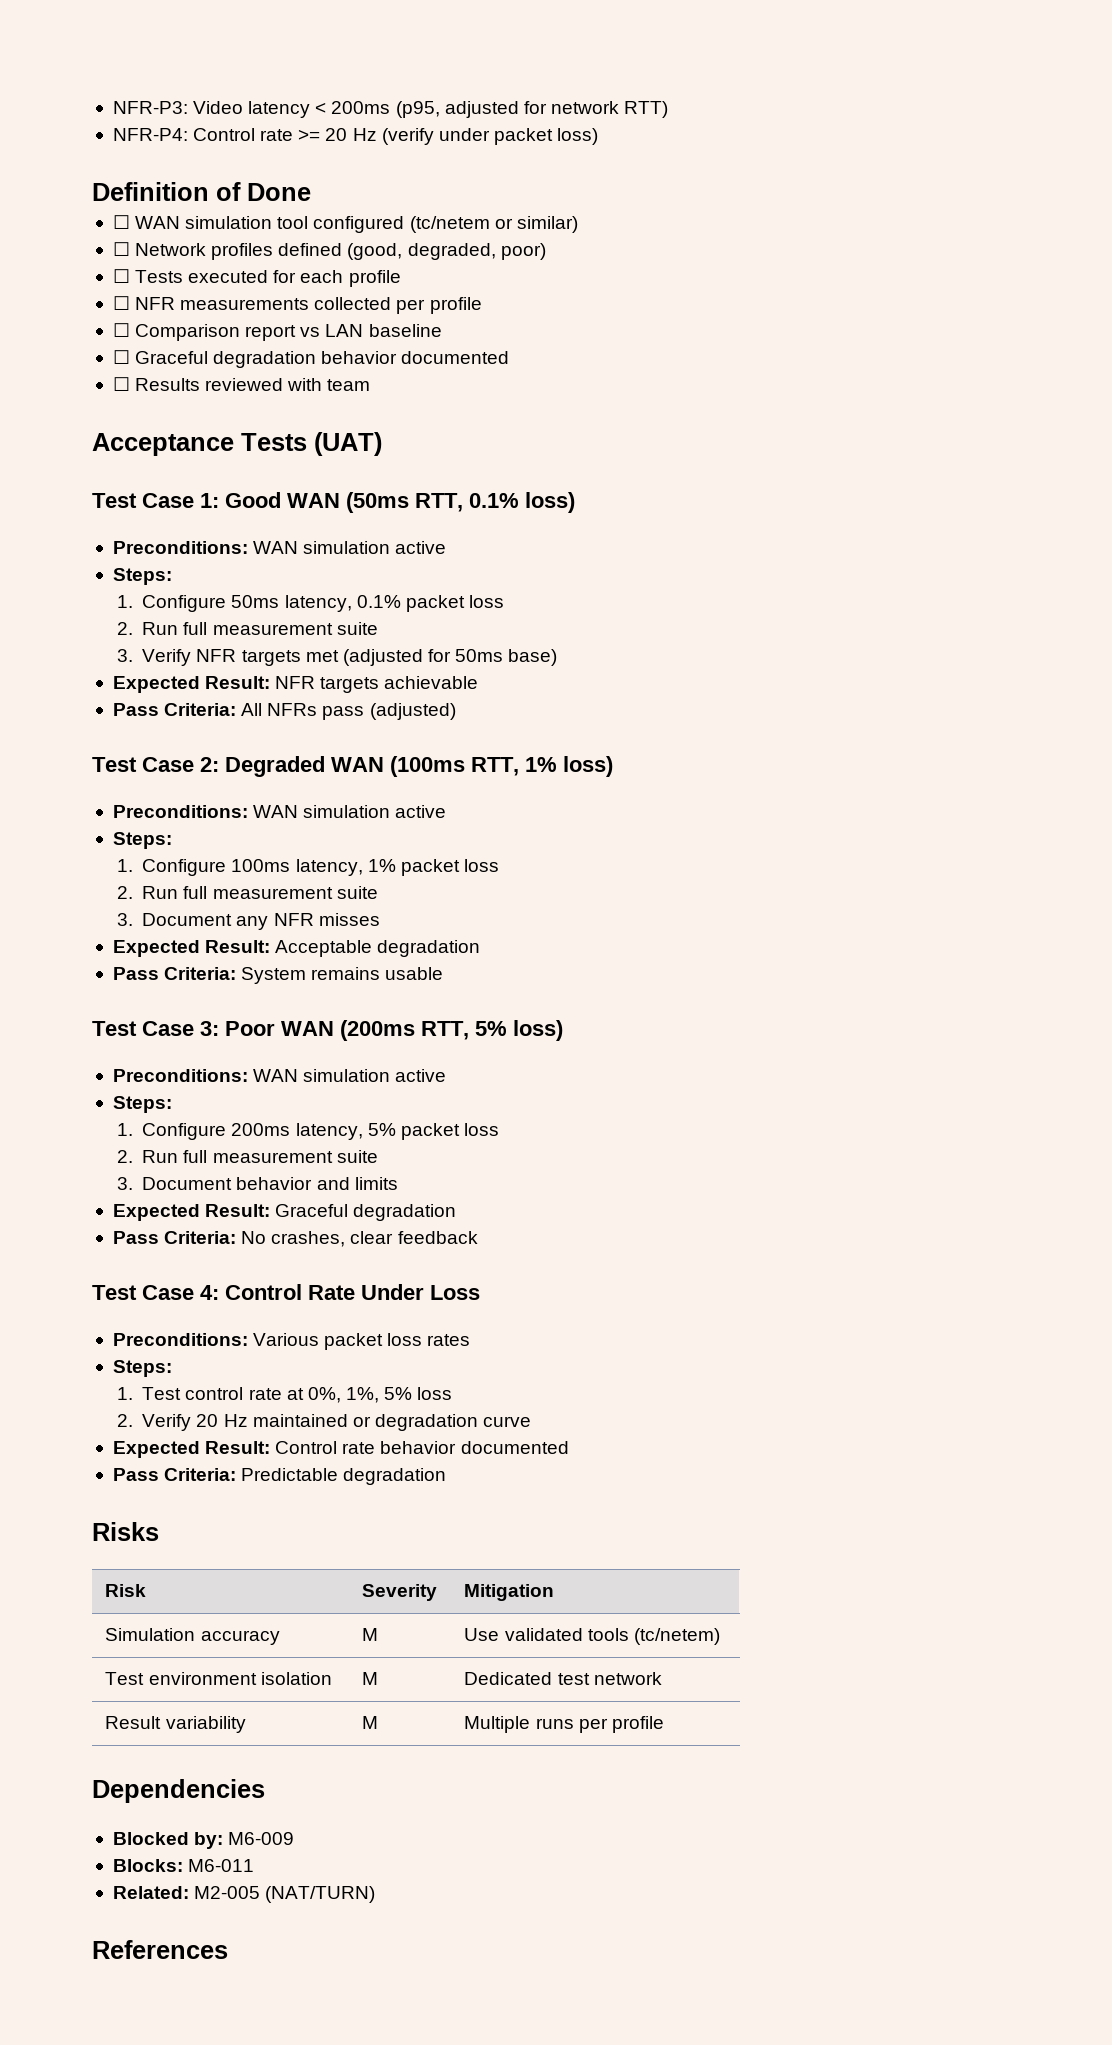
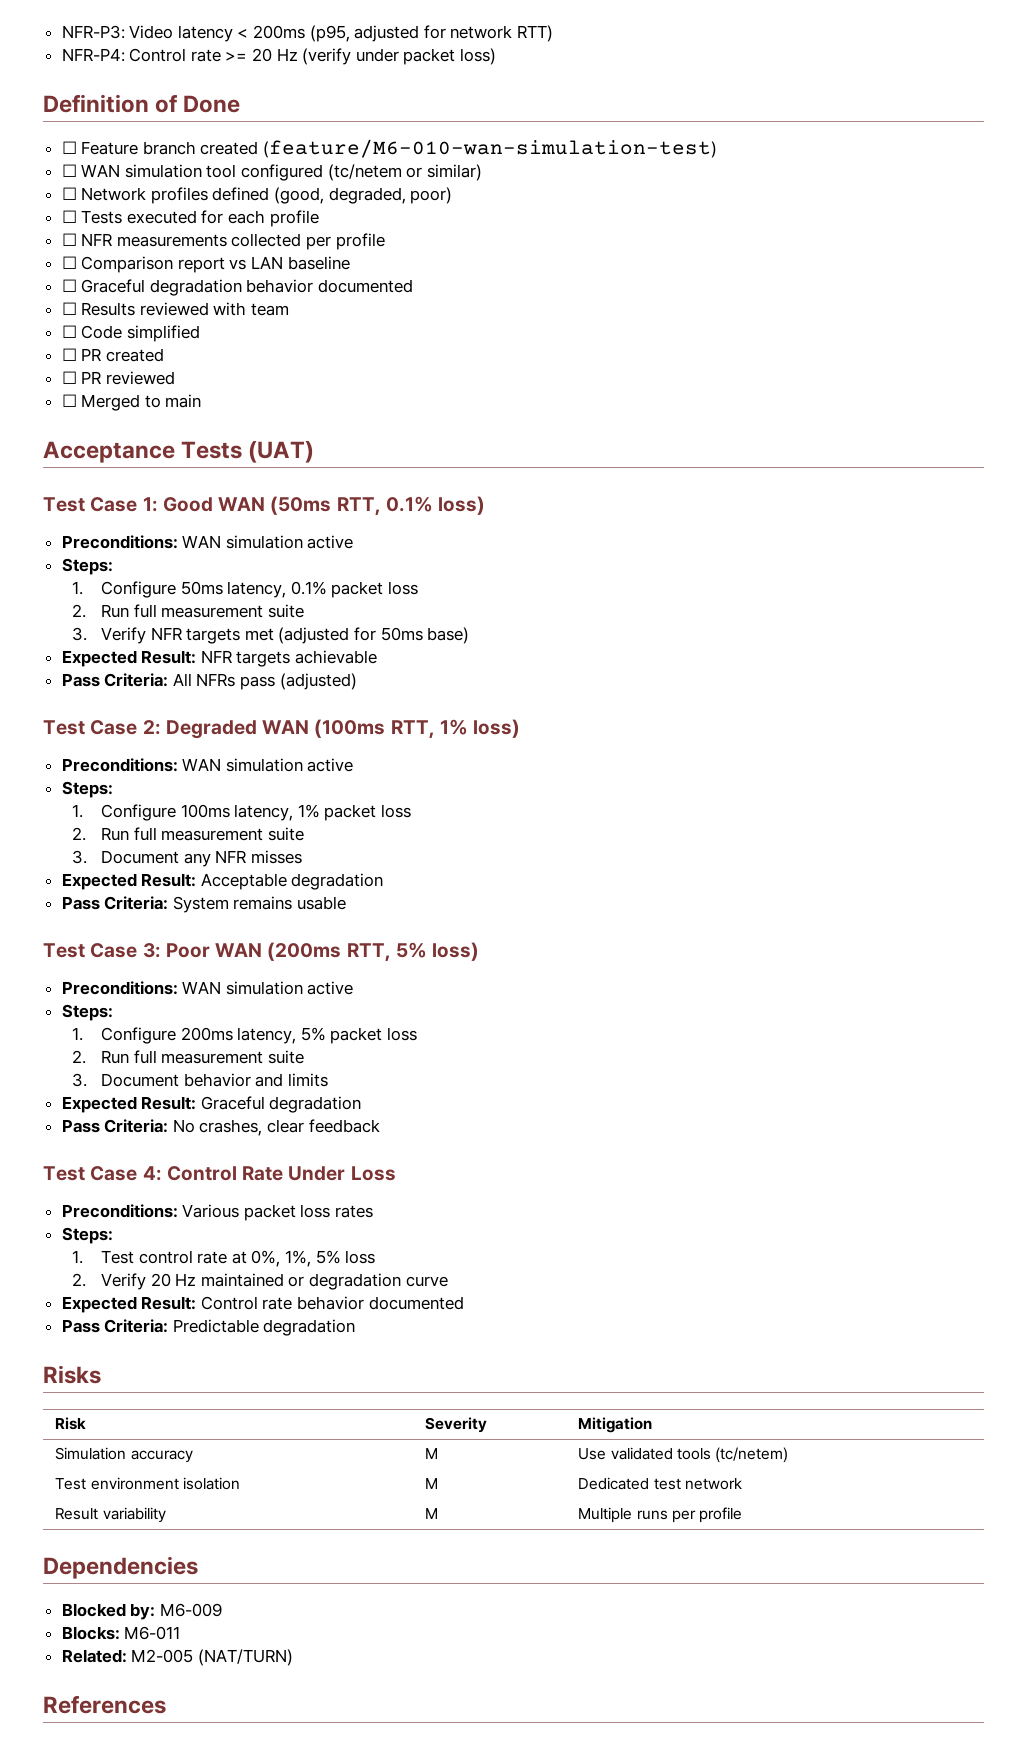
+ ☐ Feature branch created (feature/M6-010-wan-simulation-test)
+ ☐ Code simplified
+ ☐ PR created
+ ☐ PR reviewed
+ ☐ Merged to main

